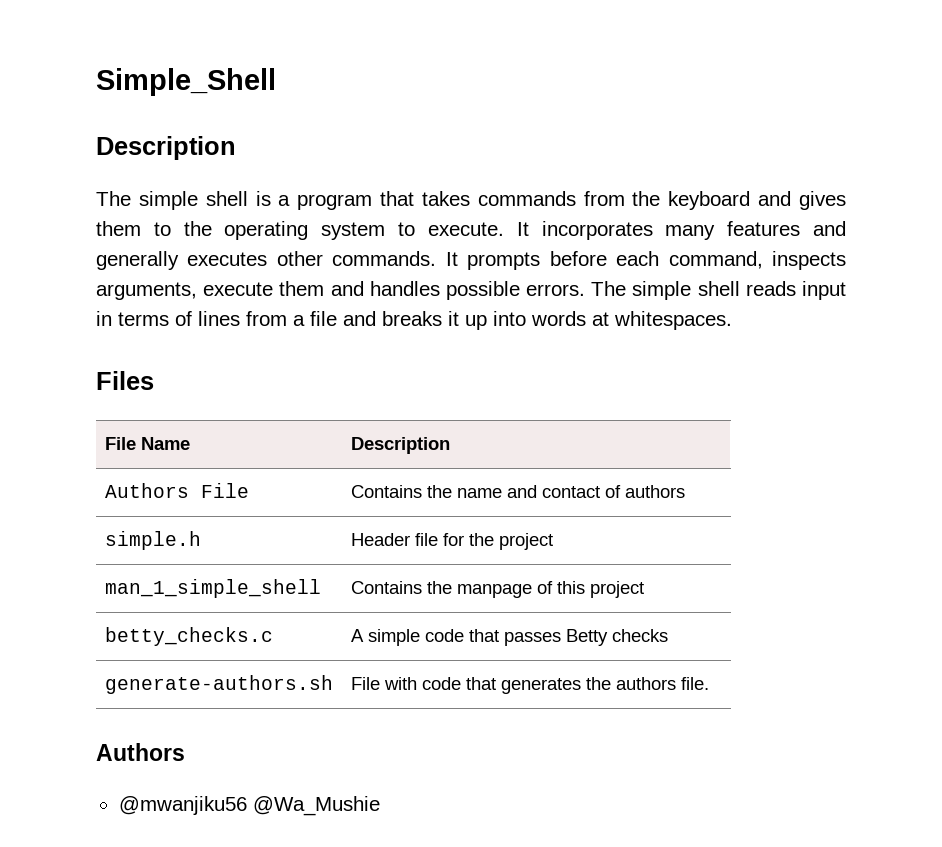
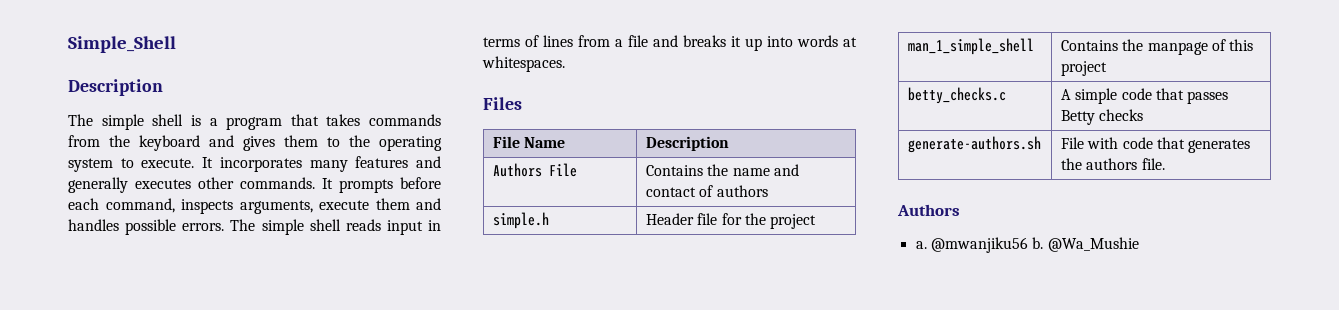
- @mwanjiku56 @Wa_Mushie
+ a. @mwanjiku56 b. @Wa_Mushie

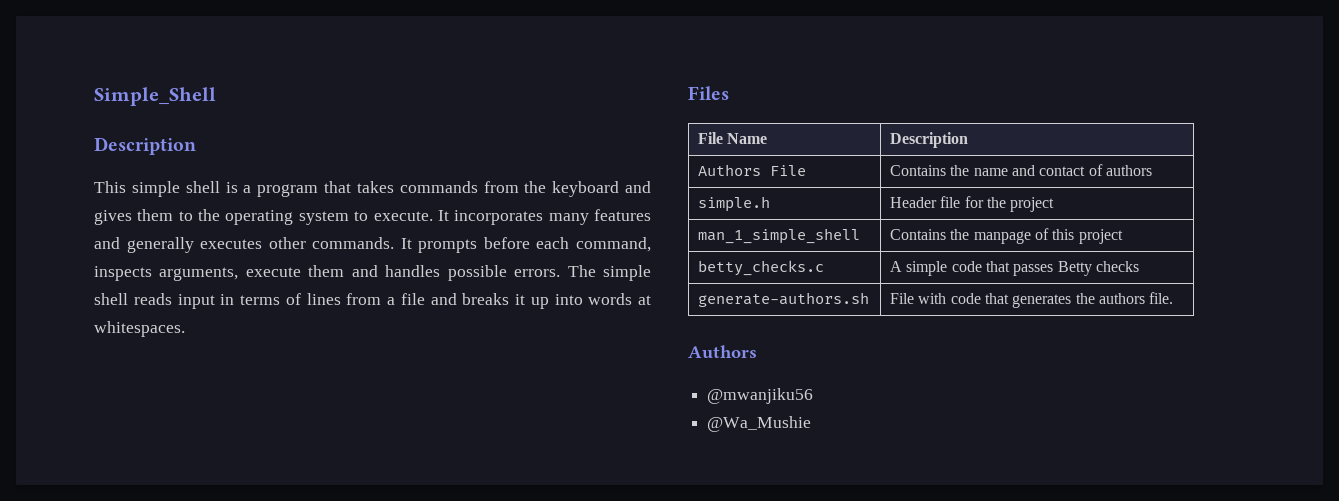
- The simple shell is a program that takes commands from the keyboard and gives them to the operating system to execute.
+ This simple shell is a program that takes commands from the keyboard and gives them to the operating system to execute.
- a. @mwanjiku56 b. @Wa_Mushie
+ @mwanjiku56
+ @Wa_Mushie

